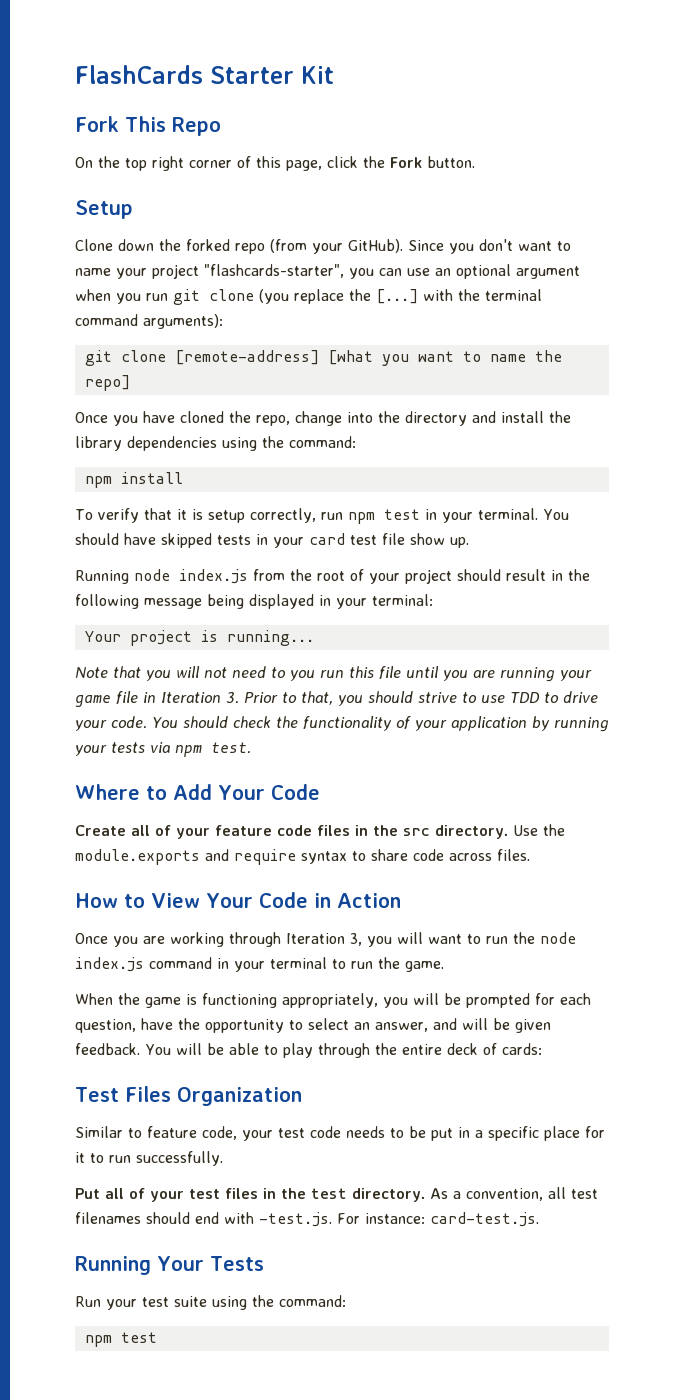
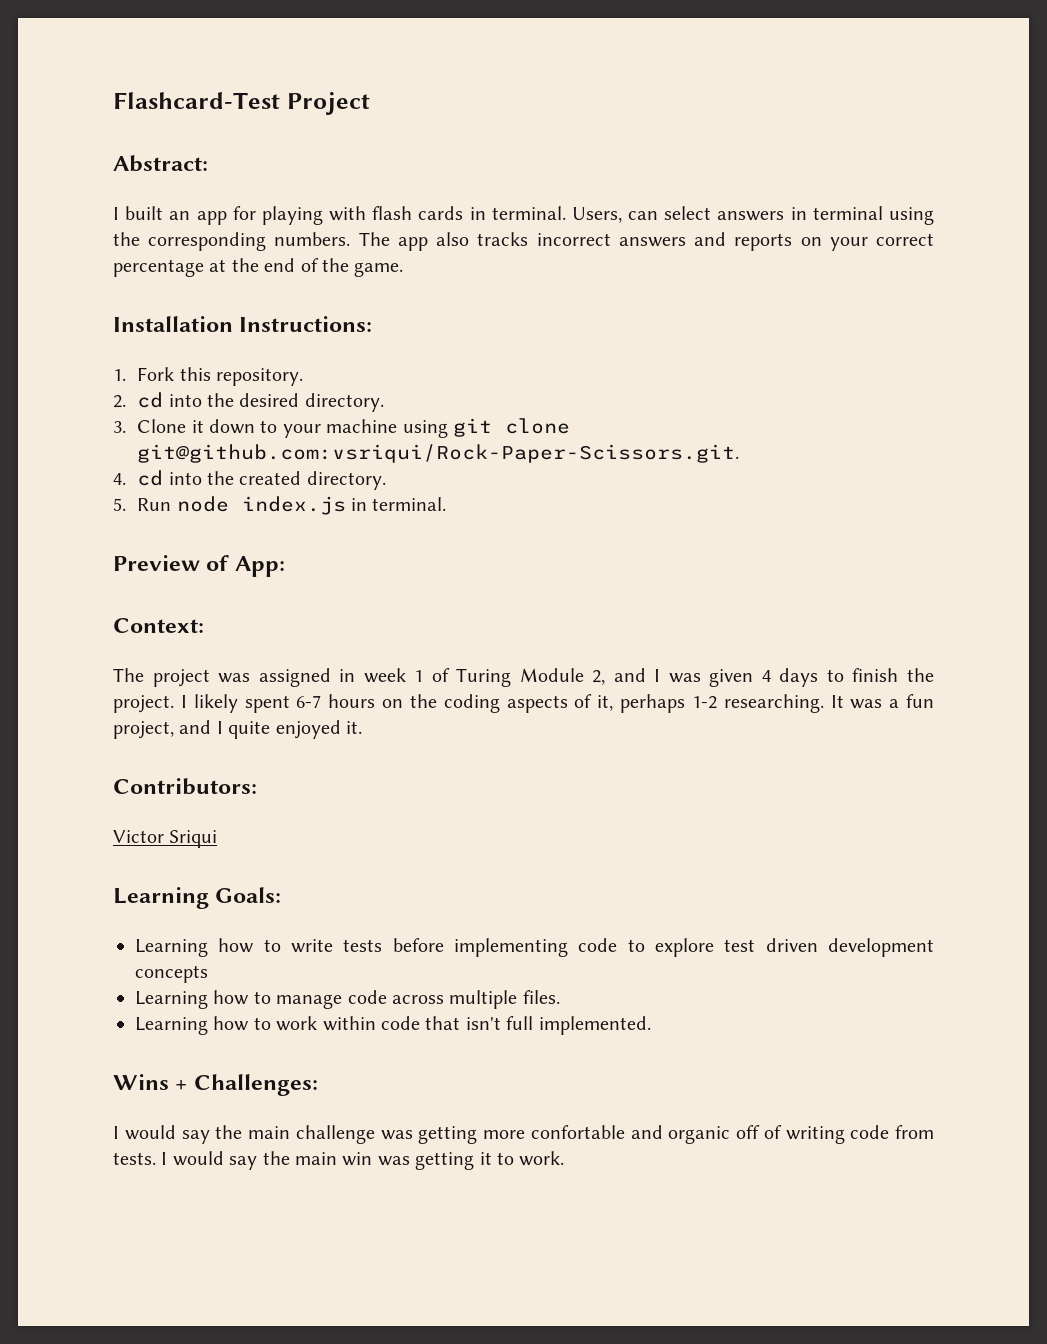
- FlashCards Starter Kit
- Fork This Repo
- On the top right corner of this page, click the Fork button.
- Setup
- Clone down the forked repo (from your GitHub). Since you don't want to name your project "flashcards-starter", you can use an optional argument when you run git clone (you replace the [...] with the terminal command arguments):
- git clone [remote-address] [what you want to name the repo]
- Once you have cloned the repo, change into the directory and install the library dependencies using the command:
- npm install
- To verify that it is setup correctly, run npm test in your terminal. You should have skipped tests in your card test file show up.
- Running node index.js from the root of your project should result in the following message being displayed in your terminal:
- Your project is running...
- Note that you will not need to you run this file until you are running your game file in Iteration 3. Prior to that, you should strive to use TDD to drive your code. You should check the functionality of your application by running your tests via npm test.
- Where to Add Your Code
- Create all of your feature code files in the src directory. Use the module.exports and require syntax to share code across files.
- How to View Your Code in Action
- Once you are working through Iteration 3, you will want to run the node index.js command in your terminal to run the game.
- When the game is functioning appropriately, you will be prompted for each question, have the opportunity to select an answer, and will be given feedback. You will be able to play through the entire deck of cards:
- Test Files Organization
- Similar to feature code, your test code needs to be put in a specific place for it to run successfully.
- Put all of your test files in the test directory. As a convention, all test filenames should end with -test.js. For instance: card-test.js.
- Running Your Tests
- Run your test suite using the command:
- npm test
+ Flashcard-Test Project
+ Abstract:
+ I built an app for playing with flash cards in terminal. Users, can select answers in terminal using the corresponding numbers. The app also tracks incorrect answers and reports on your correct percentage at the end of the game.
+ Installation Instructions:
+ 1. Fork this repository.
+ 2. cd into the desired directory.
+ 3. Clone it down to your machine using git clone git@github.com:vsriqui/Rock-Paper-Scissors.git.
+ 4. cd into the created directory.
+ 5. Run node index.js in terminal.
+ Preview of App:
+ Context:
+ The project was assigned in week 1 of Turing Module 2, and I was given 4 days to finish the project. I likely spent 6-7 hours on the coding aspects of it, perhaps 1-2 researching. It was a fun project, and I quite enjoyed it.
+ Contributors:
+ Victor Sriqui
+ Learning Goals:
+ Learning how to write tests before implementing code to explore test driven development concepts
+ Learning how to manage code across multiple files.
+ Learning how to work within code that isn't full implemented.
+ Wins + Challenges:
+ I would say the main challenge was getting more confortable and organic off of writing code from tests. I would say the main win was getting it to work.

